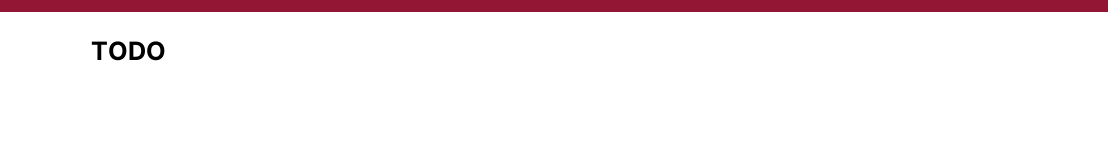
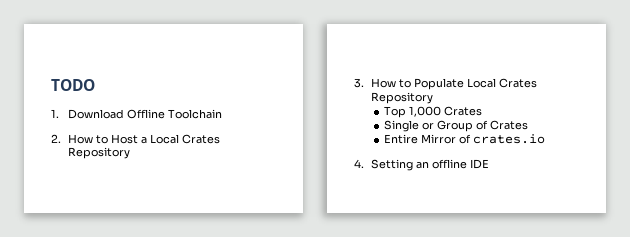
+ 1. Download Offline Toolchain
+ 2. How to Host a Local Crates Repository
+ 3. How to Populate Local Crates Repository
+ Top 1,000 Crates
+ Single or Group of Crates
+ Entire Mirror of crates.io
+ 4. Setting an offline IDE

